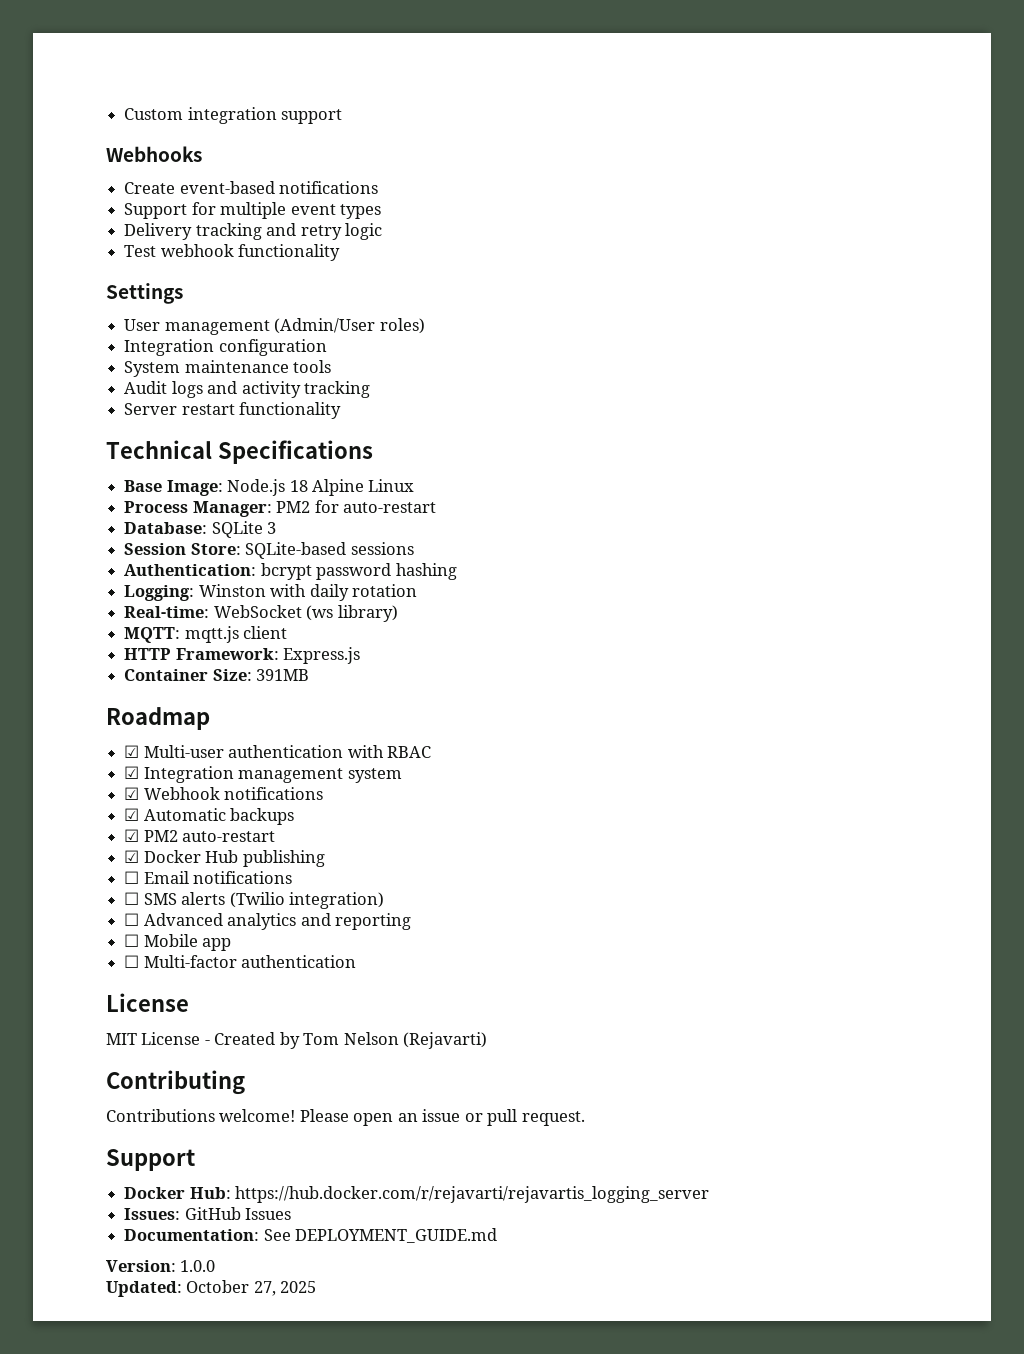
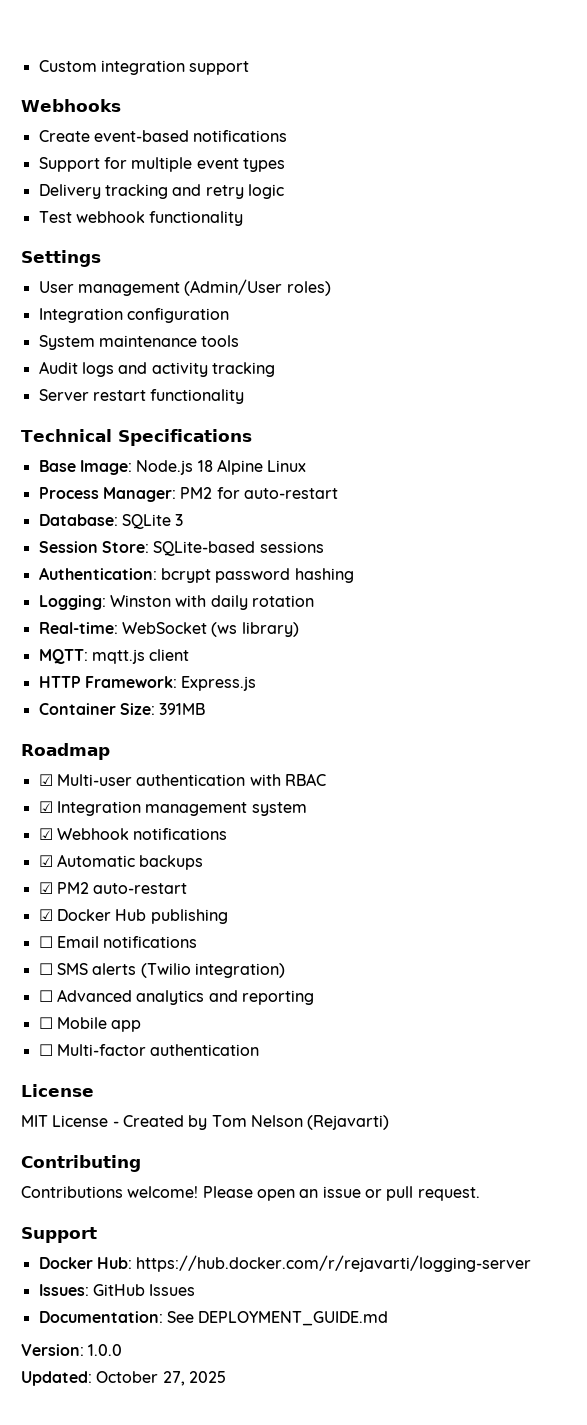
- Docker Hub: https://hub.docker.com/r/rejavarti/rejavartis_logging_server
+ Docker Hub: https://hub.docker.com/r/rejavarti/logging-server

